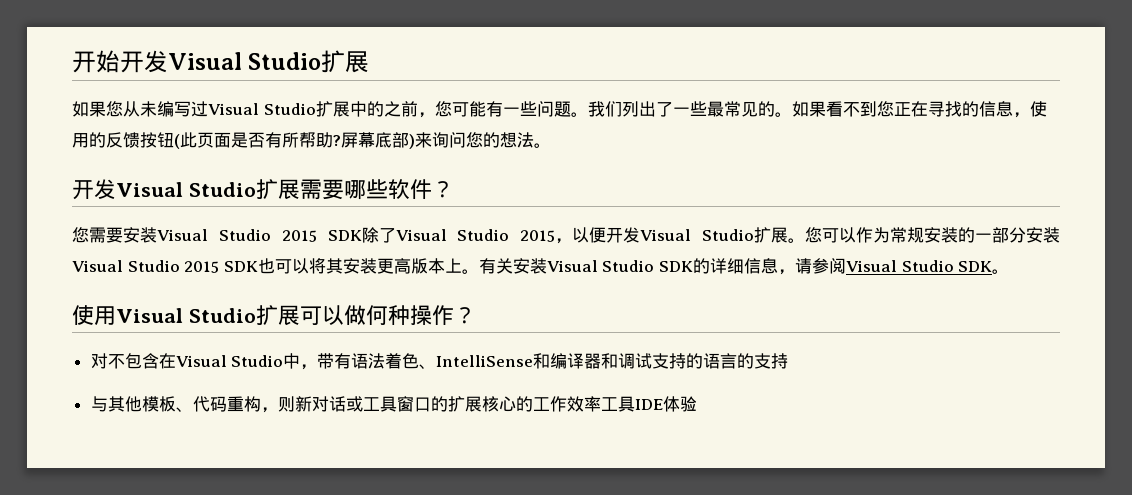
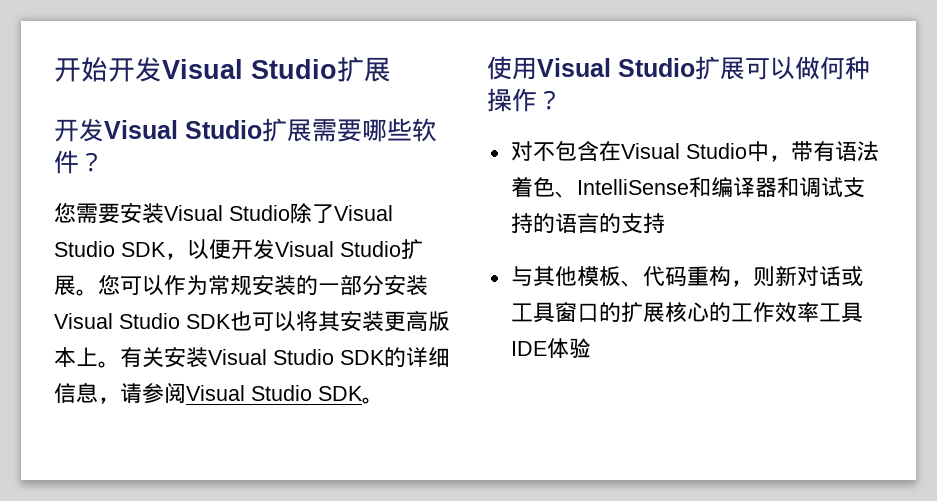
- 如果您从未编写过Visual Studio扩展中的之前，您可能有一些问题。我们列出了一些最常见的。如果看不到您正在寻找的信息，使用的反馈按钮(此页面是否有所帮助?屏幕底部)来询问您的想法。
- 您需要安装Visual Studio 2015 SDK除了Visual Studio 2015，以便开发Visual Studio扩展。
+ 您需要安装Visual Studio除了Visual Studio SDK，以便开发Visual Studio扩展。
- 您可以作为常规安装的一部分安装Visual Studio 2015 SDK也可以将其安装更高版本上。
+ 您可以作为常规安装的一部分安装Visual Studio SDK也可以将其安装更高版本上。

